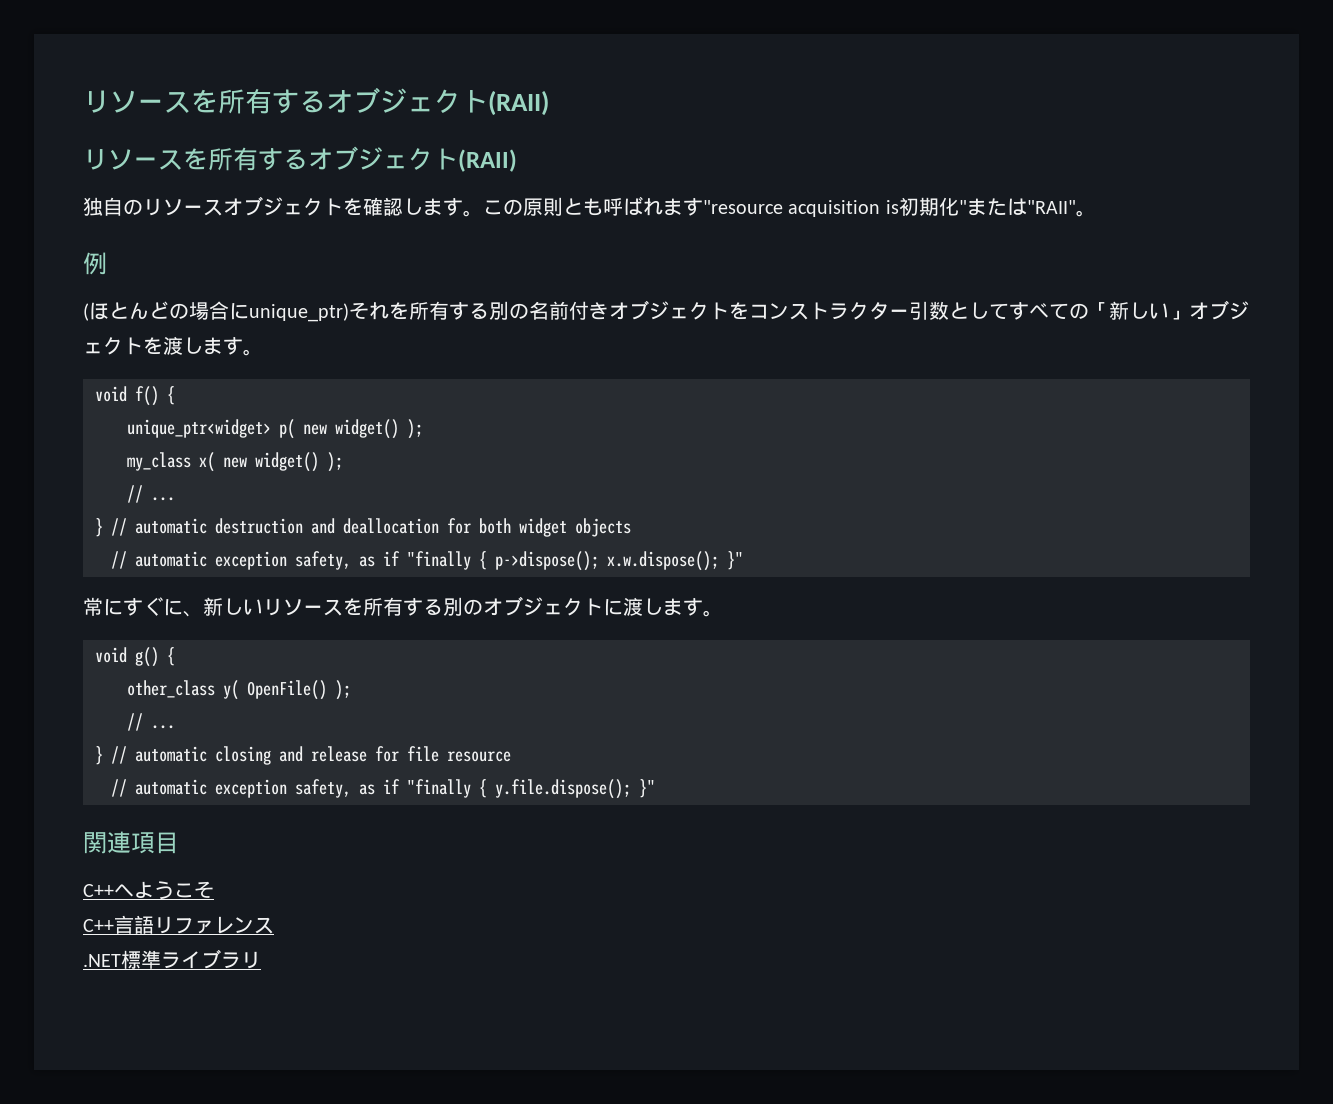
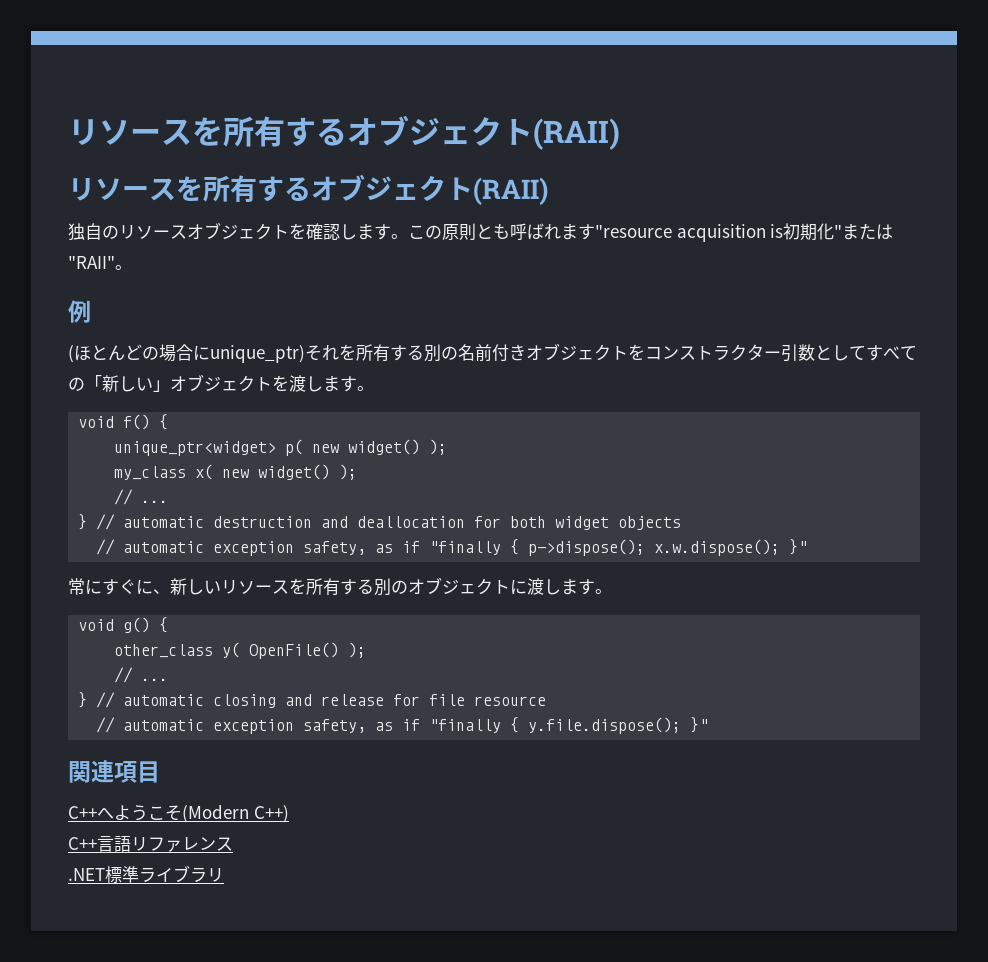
- C++へようこそ
+ C++へようこそ(Modern C++)

